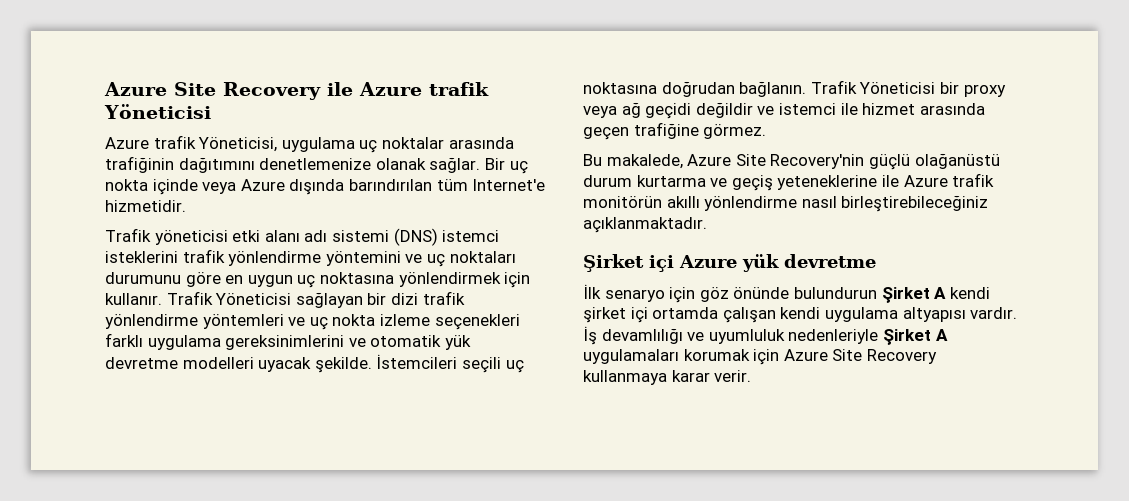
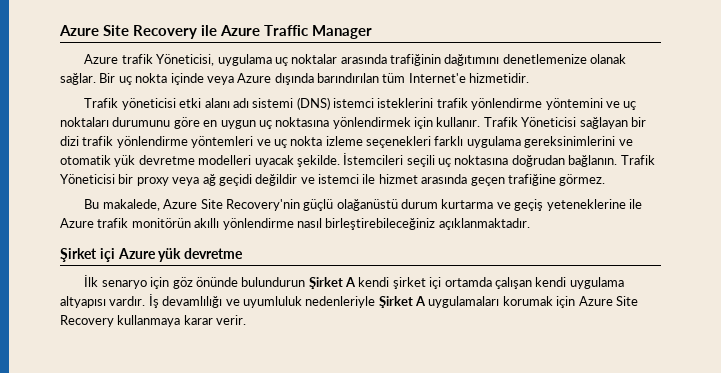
- Azure Site Recovery ile Azure trafik Yöneticisi
+ Azure Site Recovery ile Azure Traffic Manager

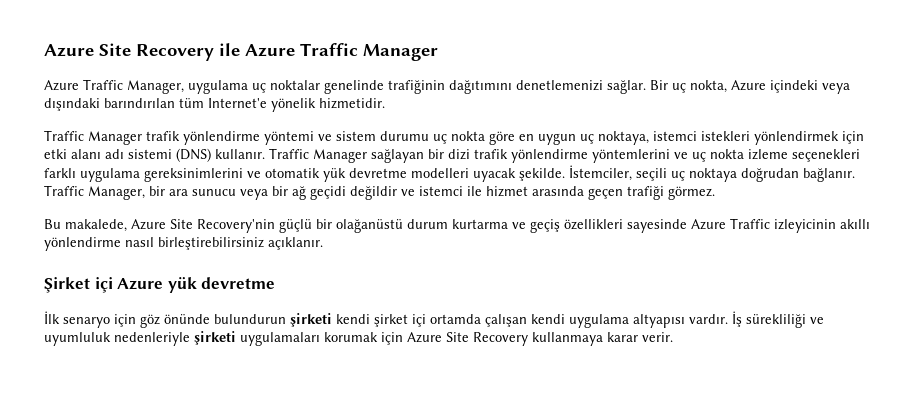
- Azure trafik Yöneticisi, uygulama uç noktalar arasında trafiğinin dağıtımını denetlemenize olanak sağlar.
+ Azure Traffic Manager, uygulama uç noktalar genelinde trafiğinin dağıtımını denetlemenizi sağlar.
- Bir uç nokta içinde veya Azure dışında barındırılan tüm Internet'e hizmetidir.
+ Bir uç nokta, Azure içindeki veya dışındaki barındırılan tüm Internet'e yönelik hizmetidir.
- Trafik yöneticisi etki alanı adı sistemi (DNS) istemci isteklerini trafik yönlendirme yöntemini ve uç noktaları durumunu göre en uygun uç noktasına yönlendirmek için kullanır. Trafik Yöneticisi sağlayan bir dizi trafik yönlendirme yöntemleri ve uç nokta izleme seçenekleri farklı uygulama gereksinimlerini ve otomatik yük devretme modelleri uyacak şekilde.
+ Traffic Manager trafik yönlendirme yöntemi ve sistem durumu uç nokta göre en uygun uç noktaya, istemci istekleri yönlendirmek için etki alanı adı sistemi (DNS) kullanır. Traffic Manager sağlayan bir dizi trafik yönlendirme yöntemlerini ve uç nokta izleme seçenekleri farklı uygulama gereksinimlerini ve otomatik yük devretme modelleri uyacak şekilde.
- İstemcileri seçili uç noktasına doğrudan bağlanın. Trafik Yöneticisi bir proxy veya ağ geçidi değildir ve istemci ile hizmet arasında geçen trafiğine görmez.
+ İstemciler, seçili uç noktaya doğrudan bağlanır. Traffic Manager, bir ara sunucu veya bir ağ geçidi değildir ve istemci ile hizmet arasında geçen trafiği görmez.
- Bu makalede, Azure Site Recovery'nin güçlü olağanüstü durum kurtarma ve geçiş yeteneklerine ile Azure trafik monitörün akıllı yönlendirme nasıl birleştirebileceğiniz açıklanmaktadır.
+ Bu makalede, Azure Site Recovery'nin güçlü bir olağanüstü durum kurtarma ve geçiş özellikleri sayesinde Azure Traffic izleyicinin akıllı yönlendirme nasıl birleştirebilirsiniz açıklanır.
- İlk senaryo için göz önünde bulundurun Şirket A kendi şirket içi ortamda çalışan kendi uygulama altyapısı vardır.
+ İlk senaryo için göz önünde bulundurun şirketi kendi şirket içi ortamda çalışan kendi uygulama altyapısı vardır.
- İş devamlılığı ve uyumluluk nedenleriyle Şirket A uygulamaları korumak için Azure Site Recovery kullanmaya karar verir.
+ İş sürekliliği ve uyumluluk nedenleriyle şirketi uygulamaları korumak için Azure Site Recovery kullanmaya karar verir.

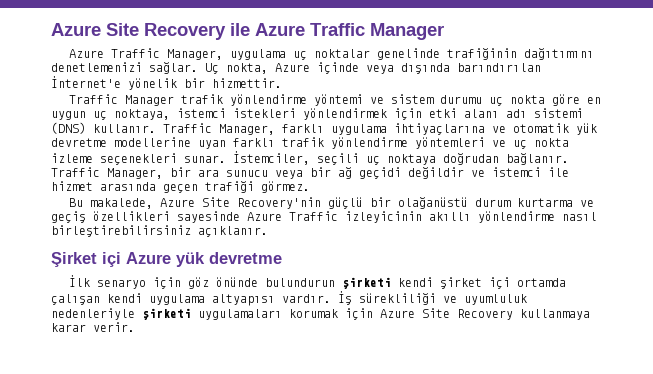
- Bir uç nokta, Azure içindeki veya dışındaki barındırılan tüm Internet'e yönelik hizmetidir.
+ Uç nokta, Azure içinde veya dışında barındırılan İnternet'e yönelik bir hizmettir.
- Traffic Manager sağlayan bir dizi trafik yönlendirme yöntemlerini ve uç nokta izleme seçenekleri farklı uygulama gereksinimlerini ve otomatik yük devretme modelleri uyacak şekilde.
+ Traffic Manager, farklı uygulama ihtiyaçlarına ve otomatik yük devretme modellerine uyan farklı trafik yönlendirme yöntemleri ve uç nokta izleme seçenekleri sunar.

